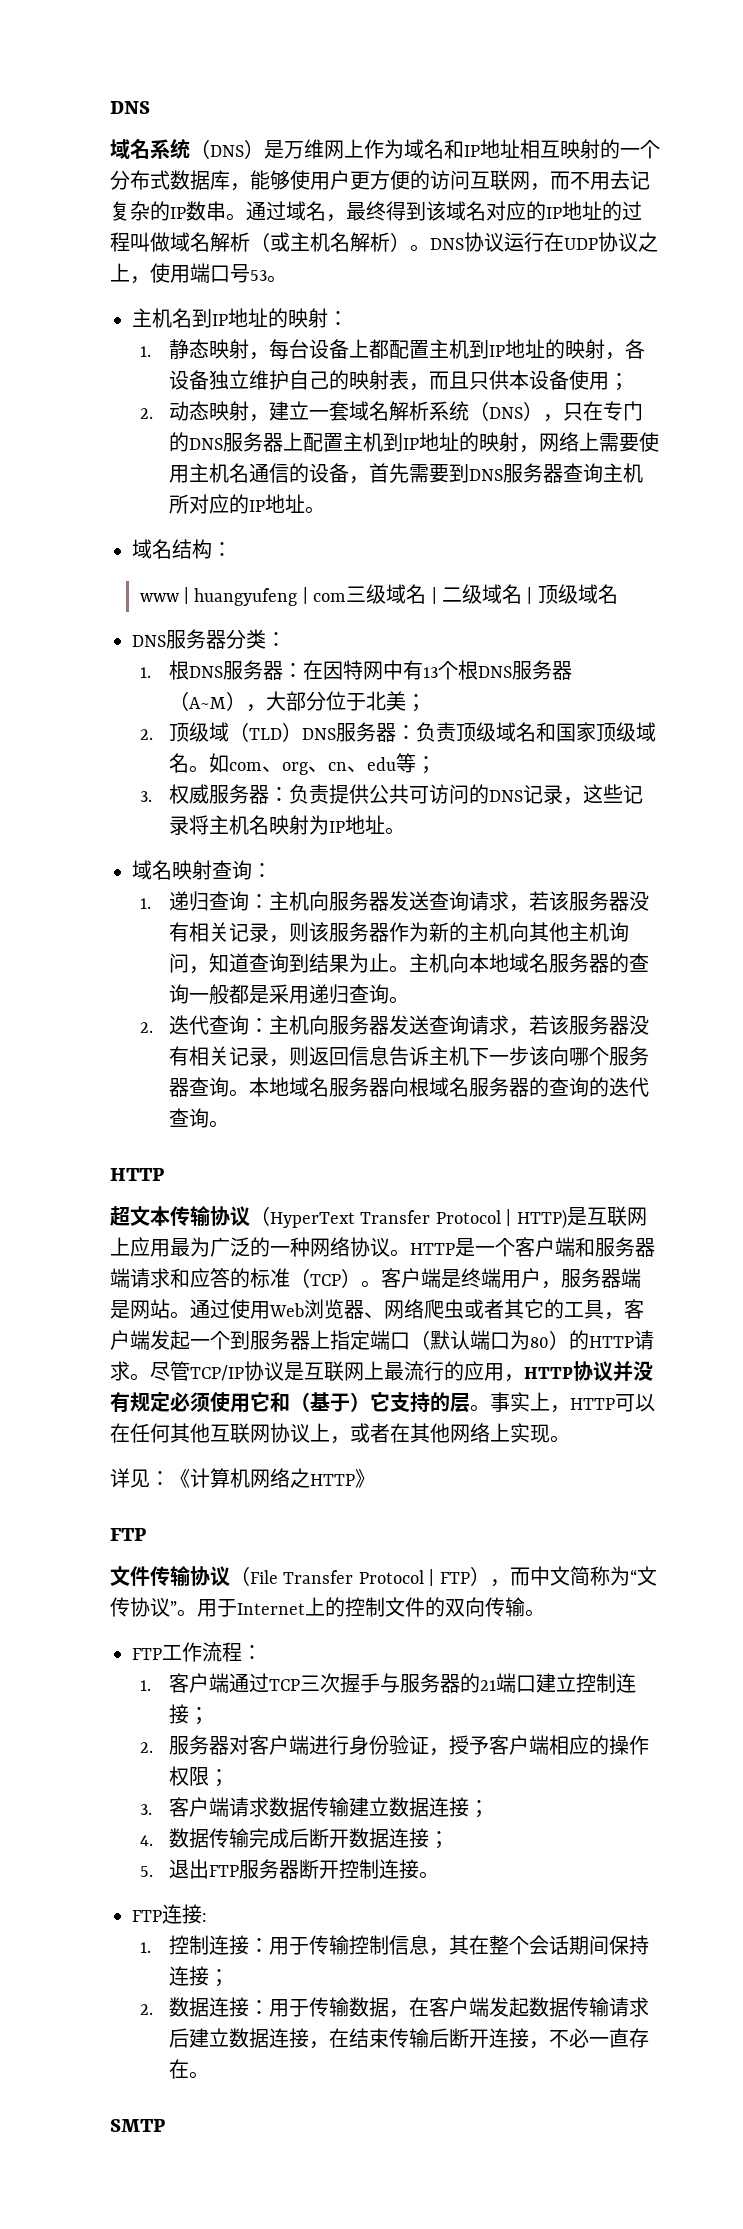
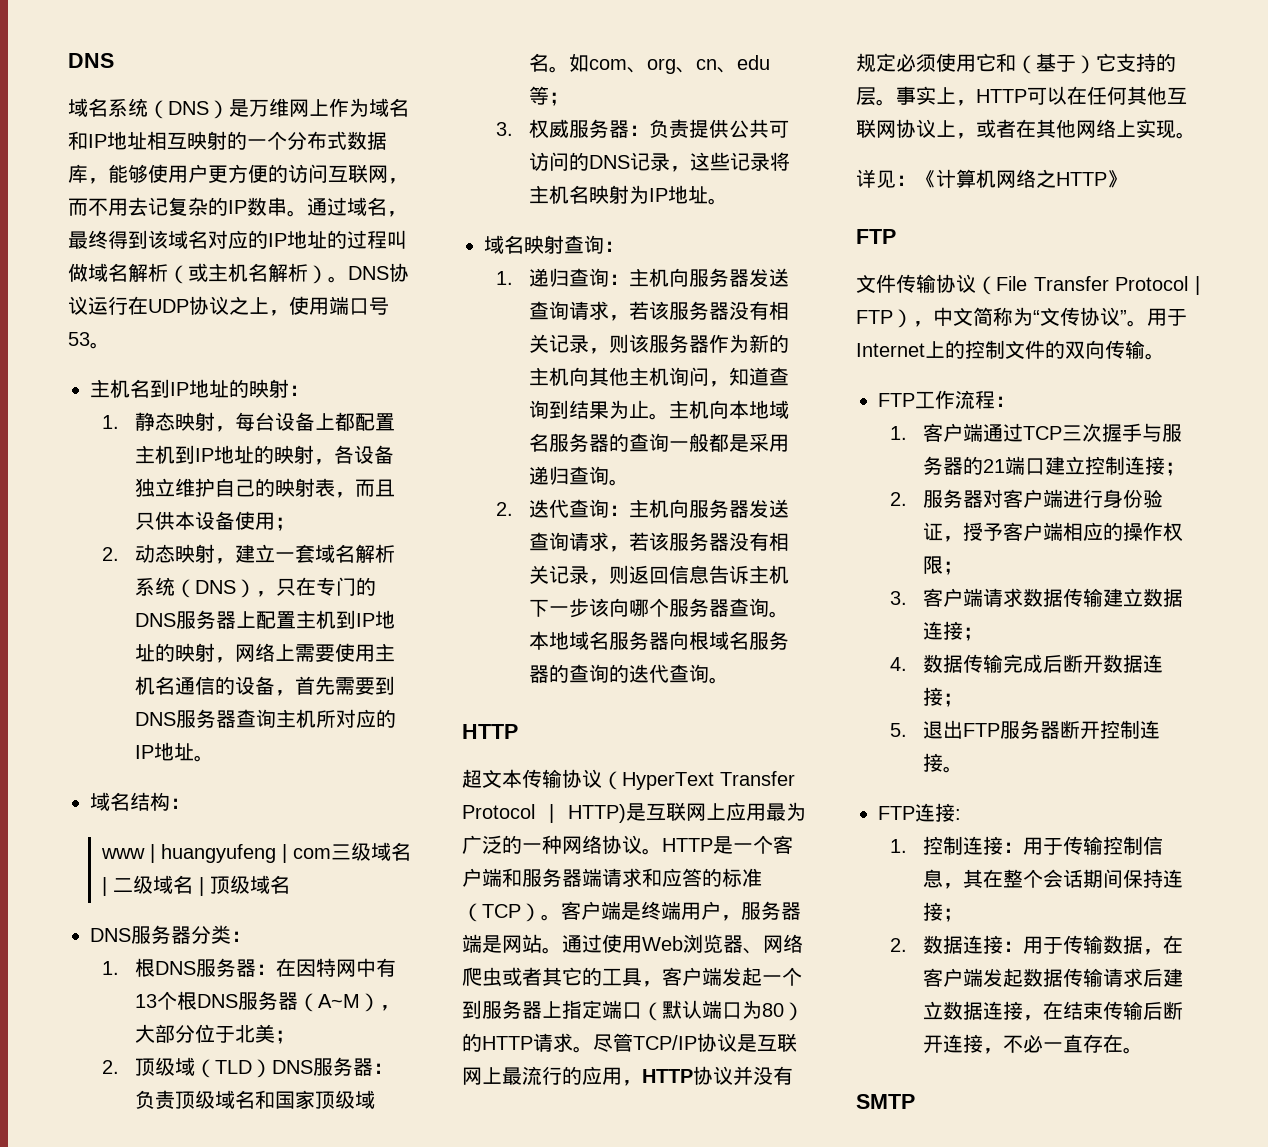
- 文件传输协议（File Transfer Protocol | FTP），而中文简称为“文传协议”。
+ 文件传输协议（File Transfer Protocol | FTP），中文简称为“文传协议”。

